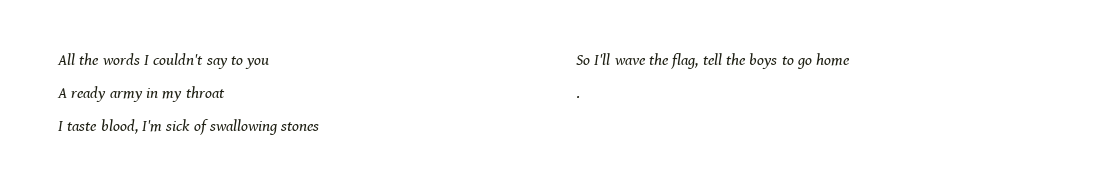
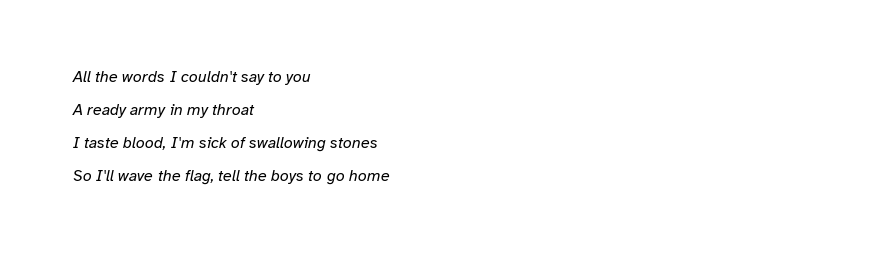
- .

